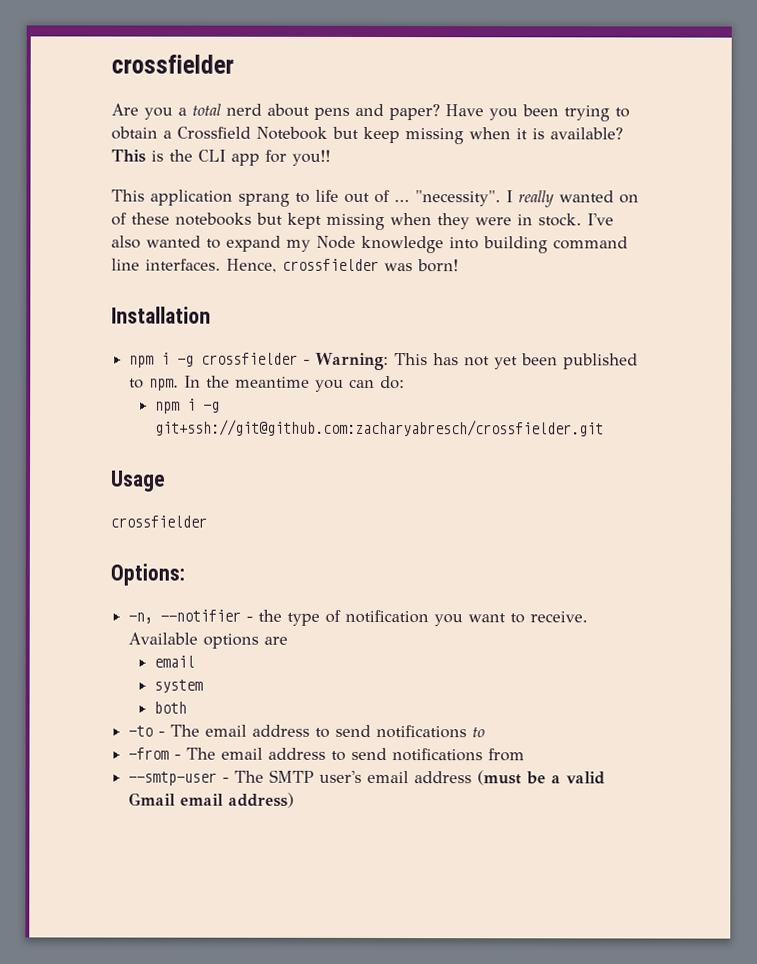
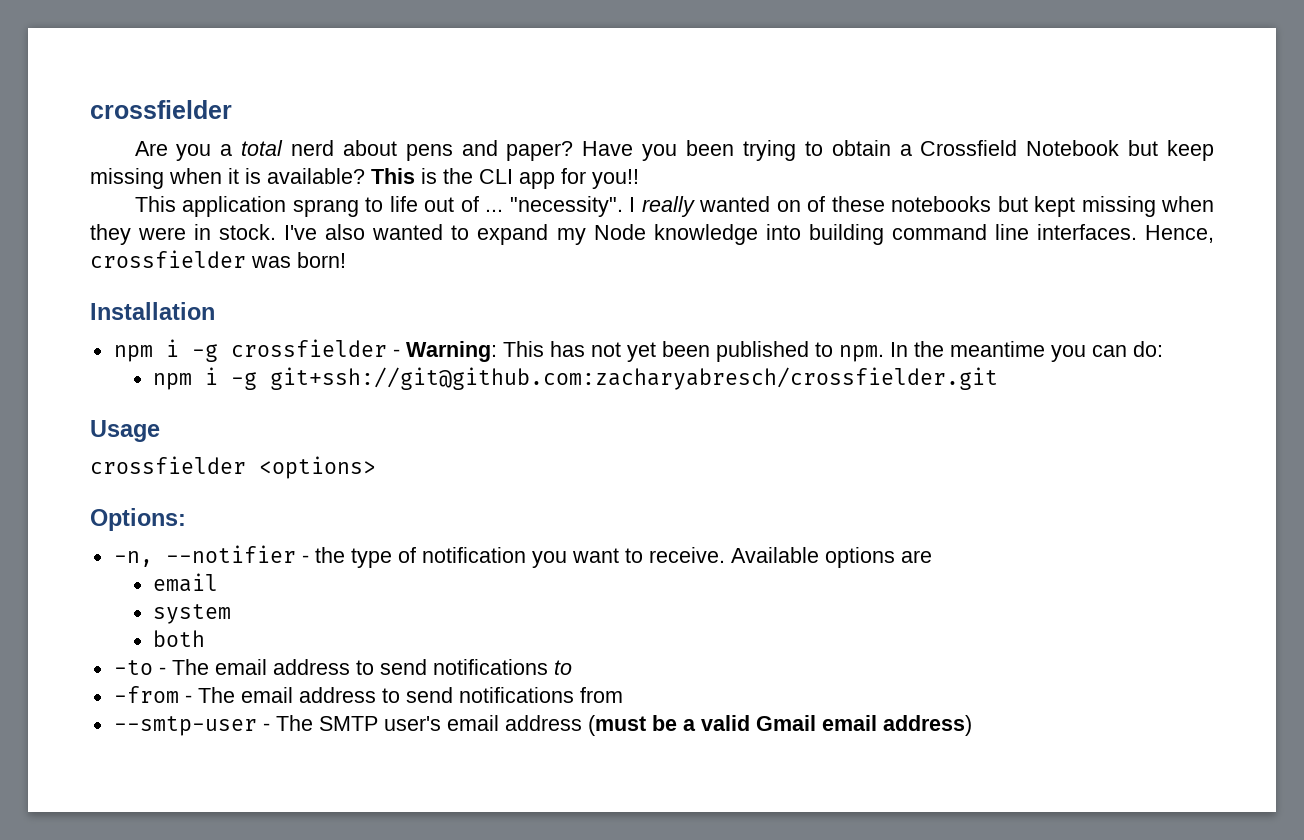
  Usage
- crossfielder
+ crossfielder <options>

